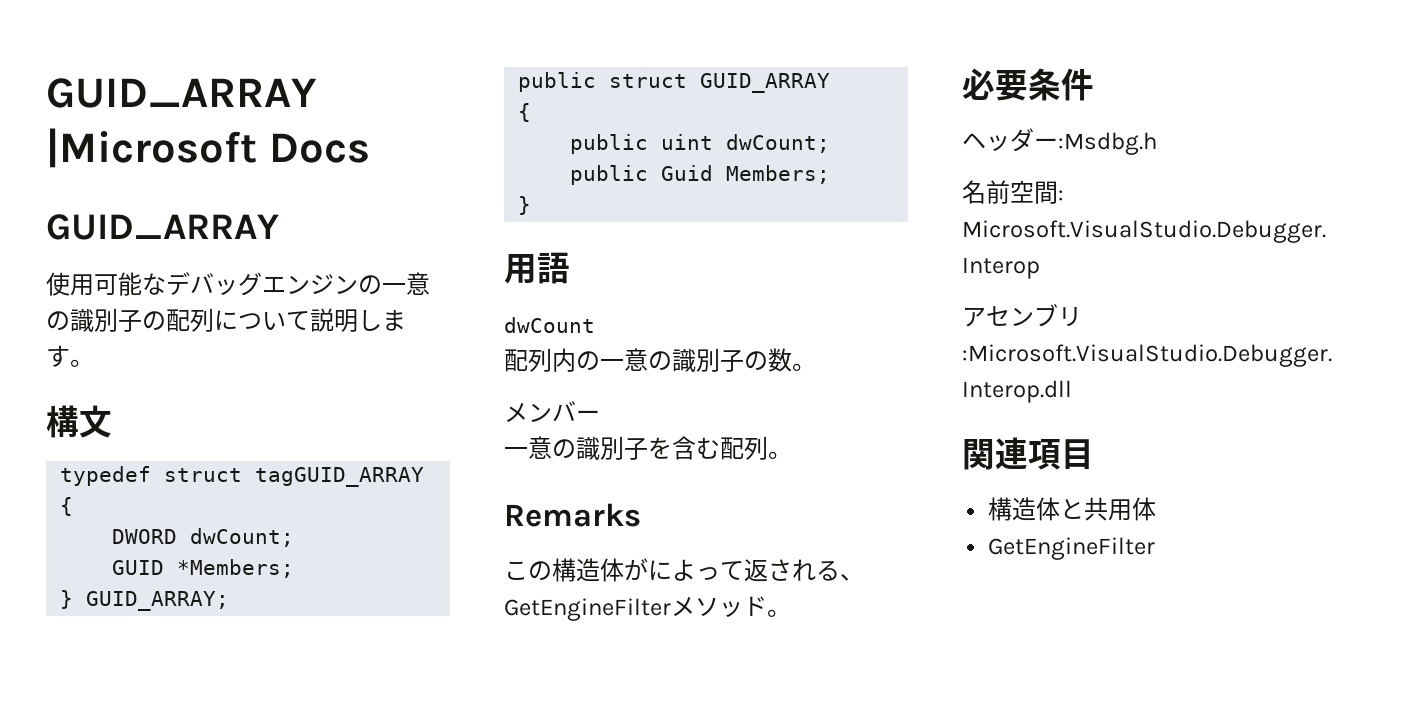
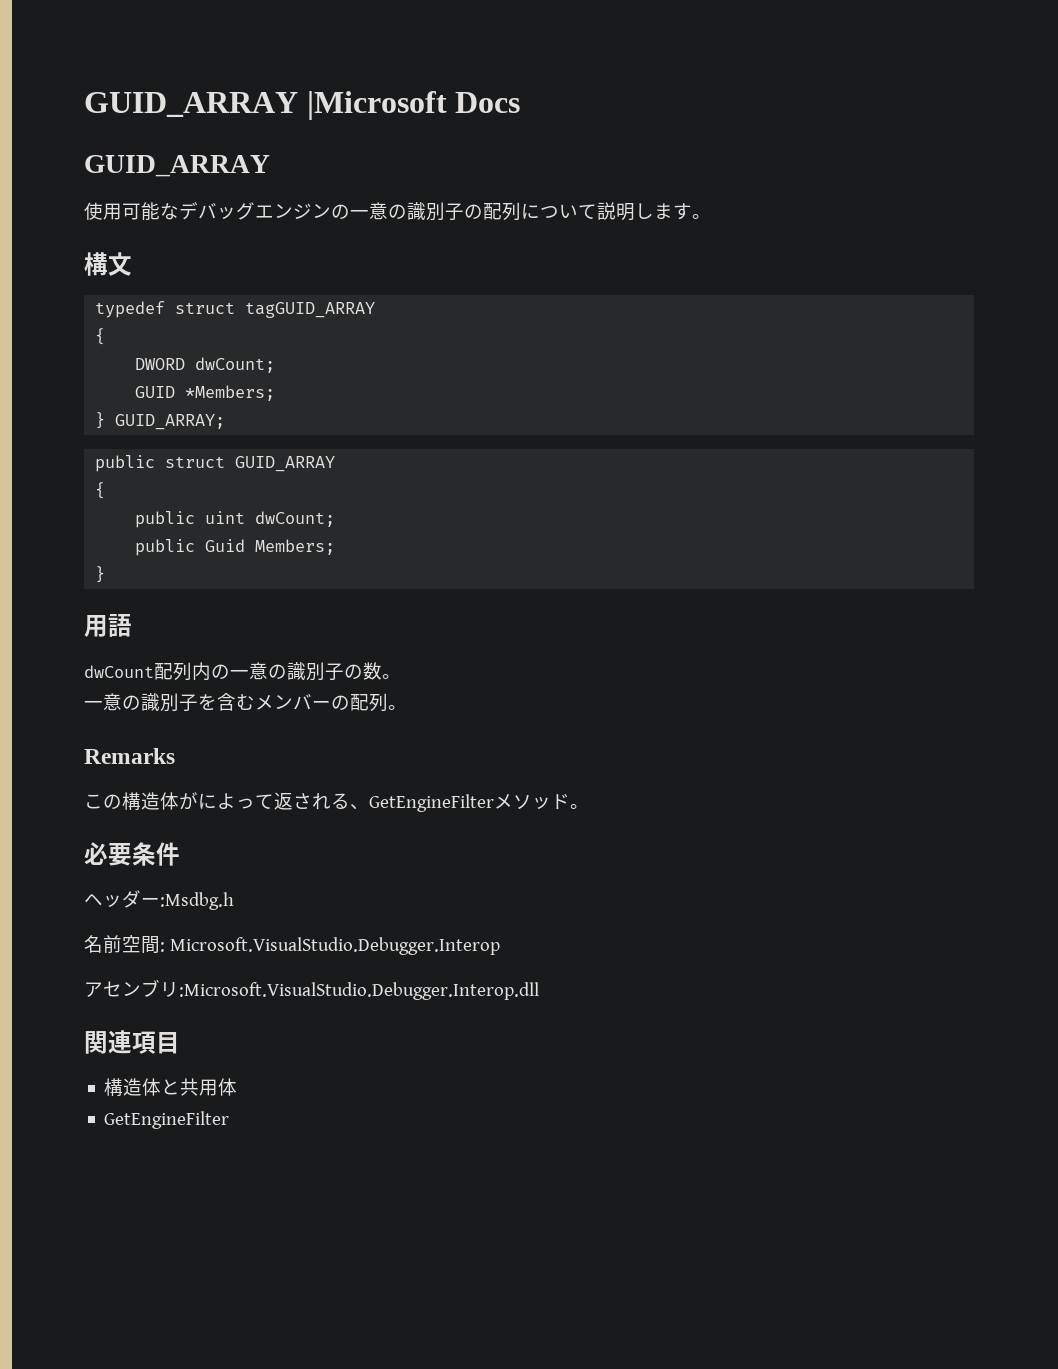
- dwCount
- 配列内の一意の識別子の数。
+ dwCount配列内の一意の識別子の数。
- メンバー
- 一意の識別子を含む配列。
+ 一意の識別子を含むメンバーの配列。

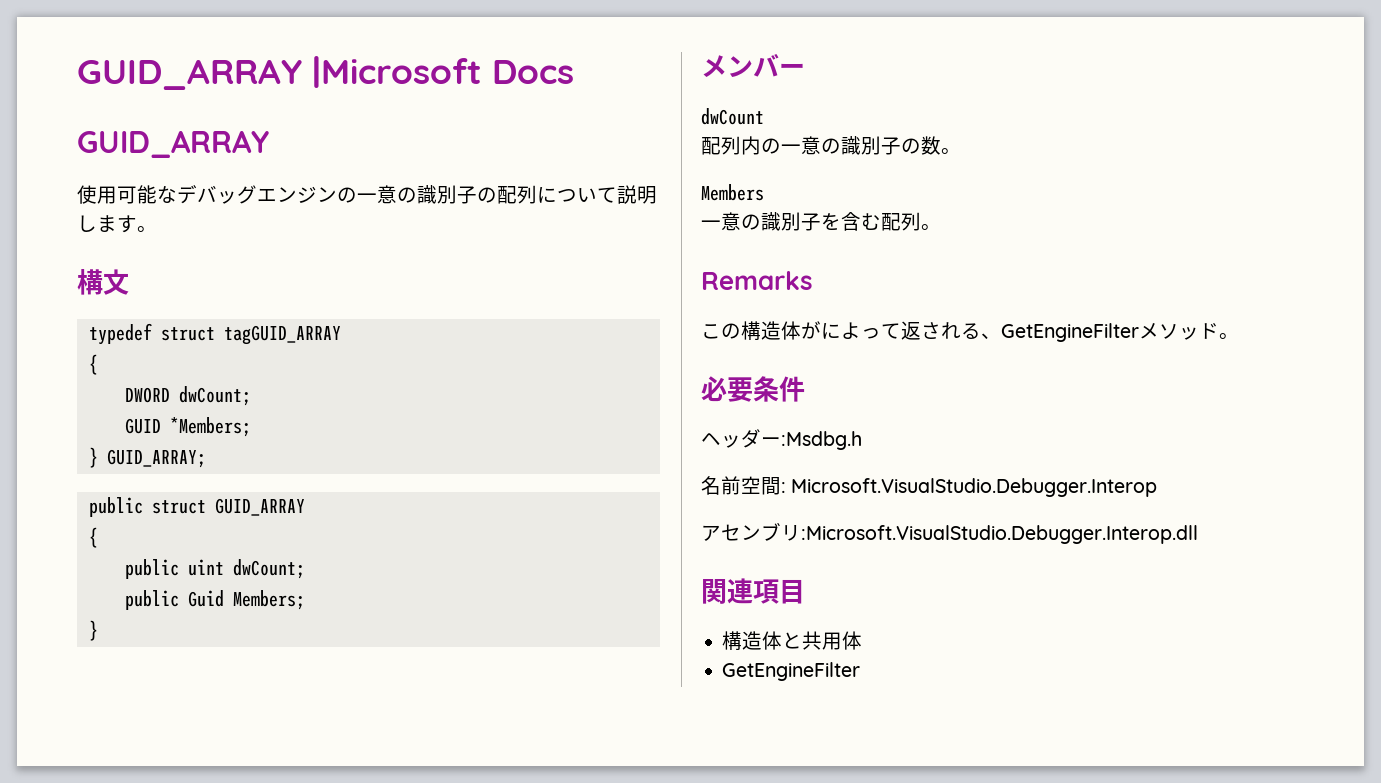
- 用語
+ メンバー
- dwCount配列内の一意の識別子の数。
+ dwCount
+ 配列内の一意の識別子の数。
+ Members
- 一意の識別子を含むメンバーの配列。
+ 一意の識別子を含む配列。

